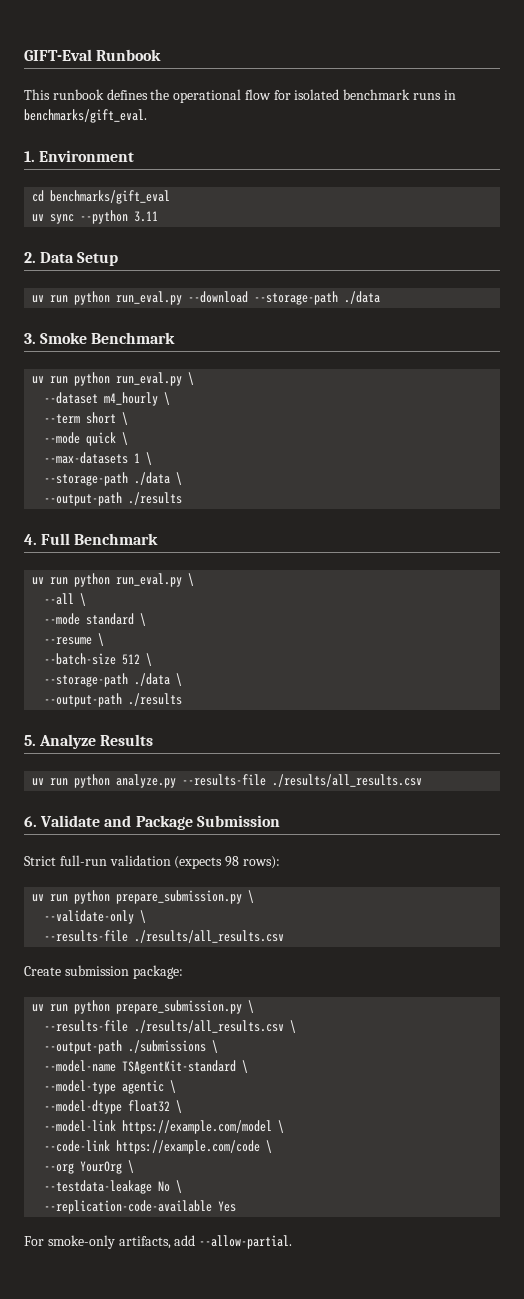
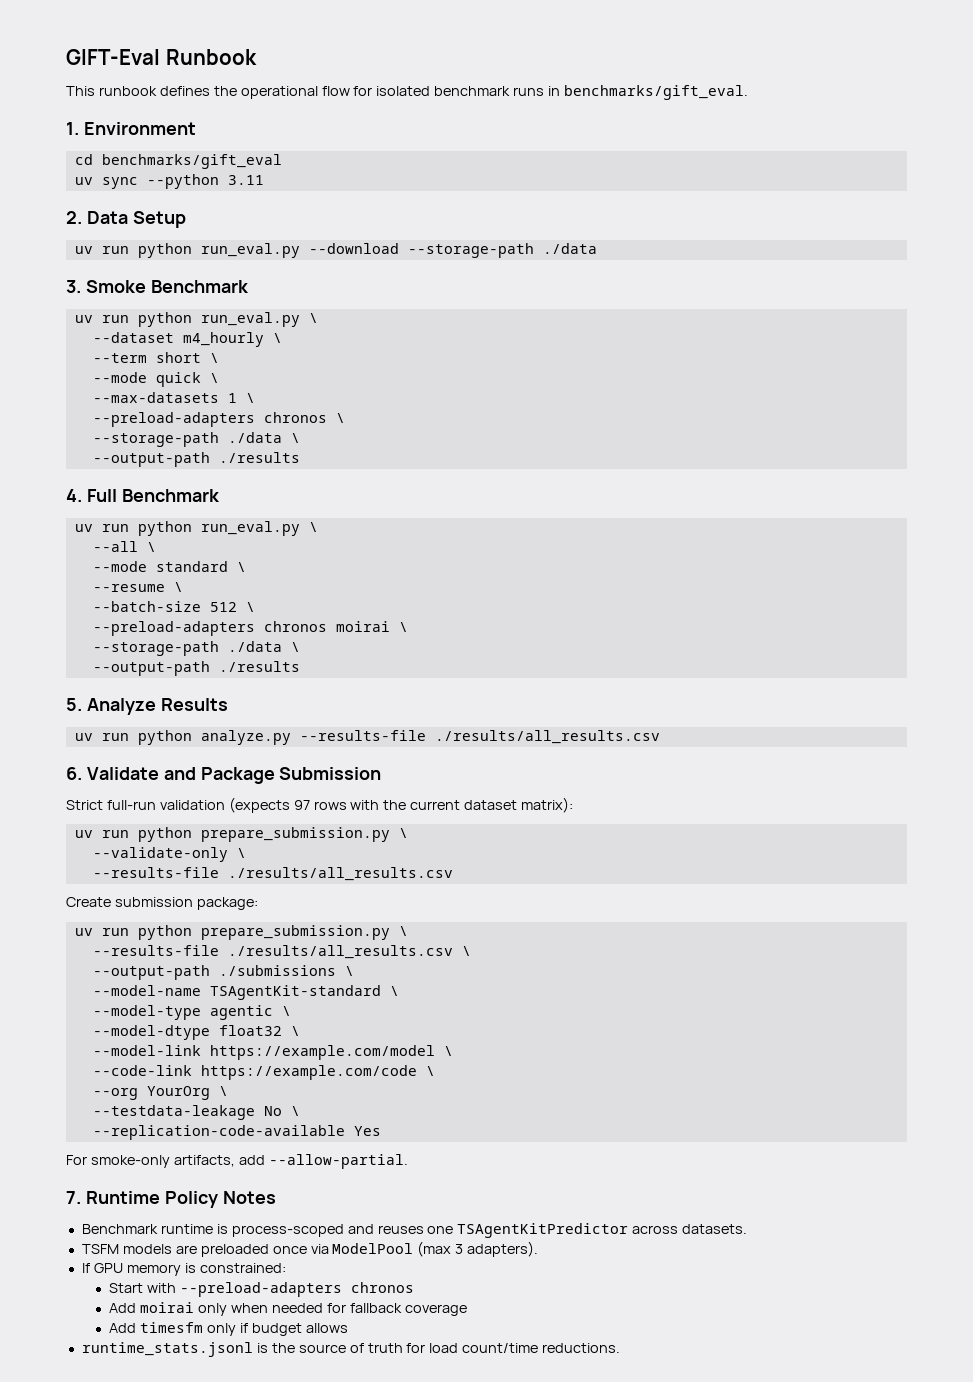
+ --preload-adapters chronos \
+ --preload-adapters chronos moirai \
- Strict full-run validation (expects 98 rows):
+ Strict full-run validation (expects 97 rows with the current dataset matrix):
+ 7. Runtime Policy Notes
+ Benchmark runtime is process-scoped and reuses one TSAgentKitPredictor across datasets.
+ TSFM models are preloaded once via ModelPool (max 3 adapters).
+ If GPU memory is constrained:
+ Start with --preload-adapters chronos
+ Add moirai only when needed for fallback coverage
+ Add timesfm only if budget allows
+ runtime_stats.jsonl is the source of truth for load count/time reductions.

